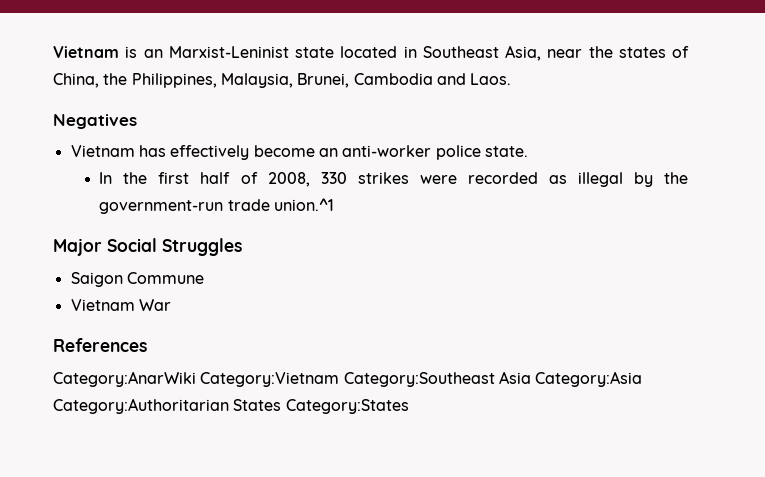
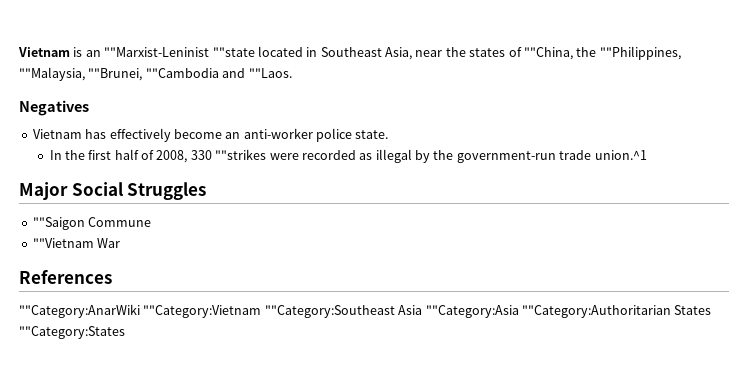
- Vietnam is an Marxist-Leninist state located in Southeast Asia, near the states of China, the Philippines, Malaysia, Brunei, Cambodia and Laos.
+ Vietnam is an ""Marxist-Leninist ""state located in Southeast Asia, near the states of ""China, the ""Philippines, ""Malaysia, ""Brunei, ""Cambodia and ""Laos.
- In the first half of 2008, 330 strikes were recorded as illegal by the government-run trade union.^1
+ In the first half of 2008, 330 ""strikes were recorded as illegal by the government-run trade union.^1
- Saigon Commune
+ ""Saigon Commune
- Vietnam War
+ ""Vietnam War
- Category:AnarWiki Category:Vietnam Category:Southeast Asia Category:Asia Category:Authoritarian States Category:States
+ ""Category:AnarWiki ""Category:Vietnam ""Category:Southeast Asia ""Category:Asia ""Category:Authoritarian States ""Category:States

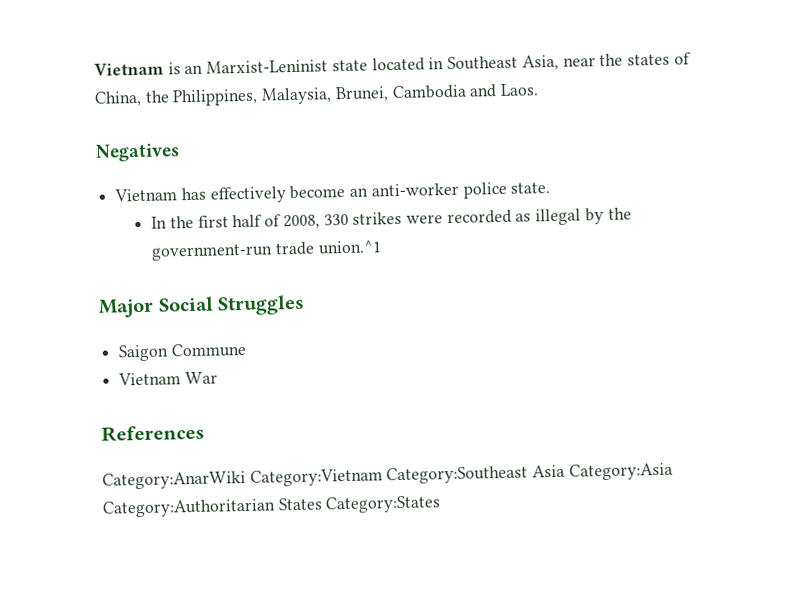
- Vietnam is an ""Marxist-Leninist ""state located in Southeast Asia, near the states of ""China, the ""Philippines, ""Malaysia, ""Brunei, ""Cambodia and ""Laos.
+ Vietnam is an Marxist-Leninist state located in Southeast Asia, near the states of China, the Philippines, Malaysia, Brunei, Cambodia and Laos.
- In the first half of 2008, 330 ""strikes were recorded as illegal by the government-run trade union.^1
+ In the first half of 2008, 330 strikes were recorded as illegal by the government-run trade union.^1
- ""Saigon Commune
+ Saigon Commune
- ""Vietnam War
+ Vietnam War
- ""Category:AnarWiki ""Category:Vietnam ""Category:Southeast Asia ""Category:Asia ""Category:Authoritarian States ""Category:States
+ Category:AnarWiki Category:Vietnam Category:Southeast Asia Category:Asia Category:Authoritarian States Category:States

